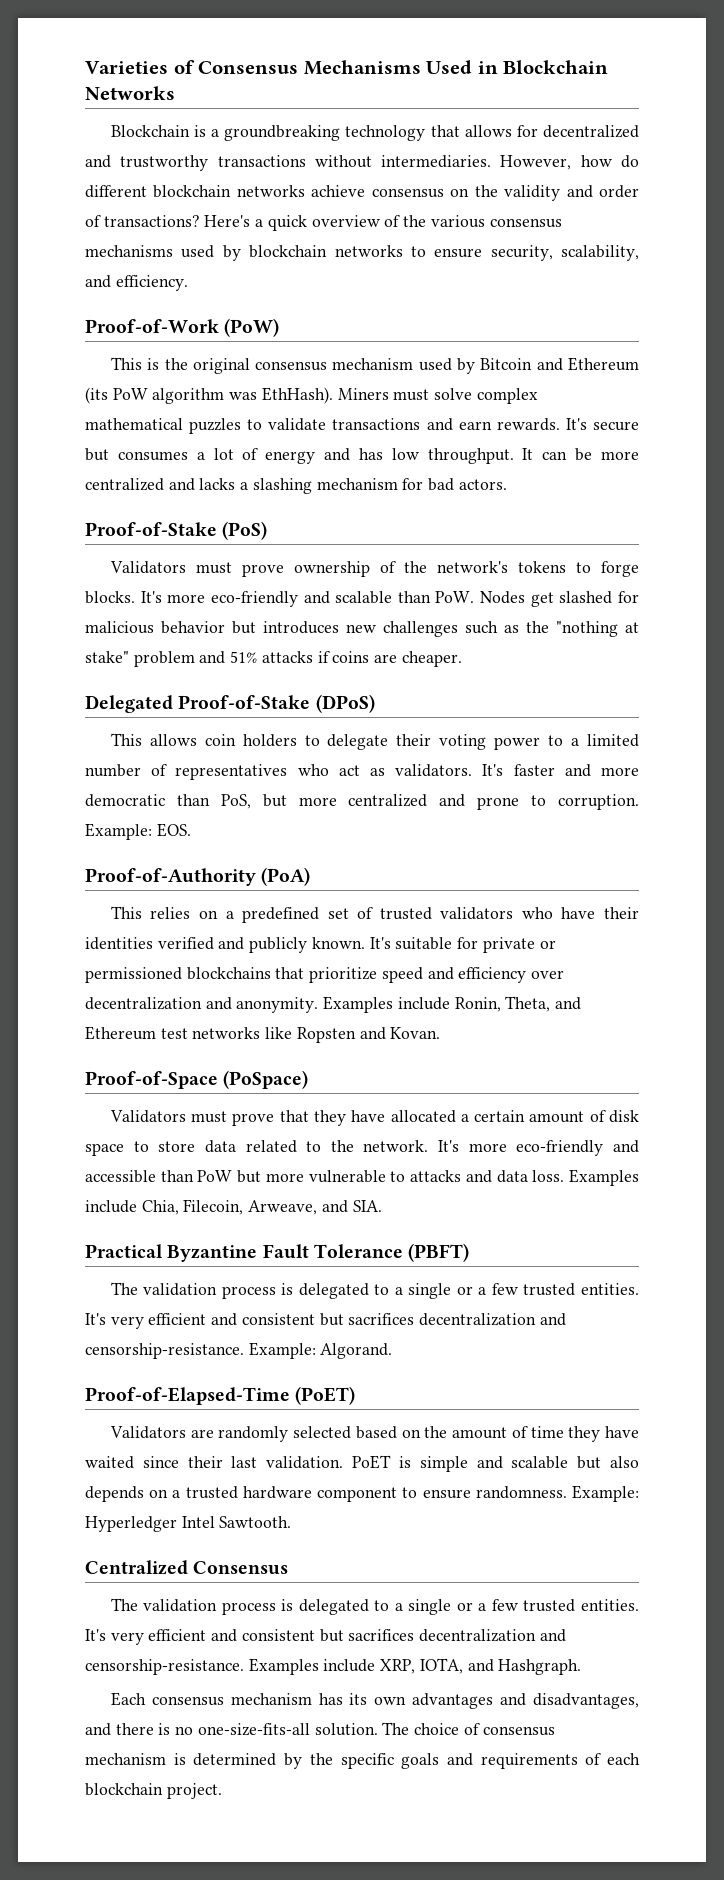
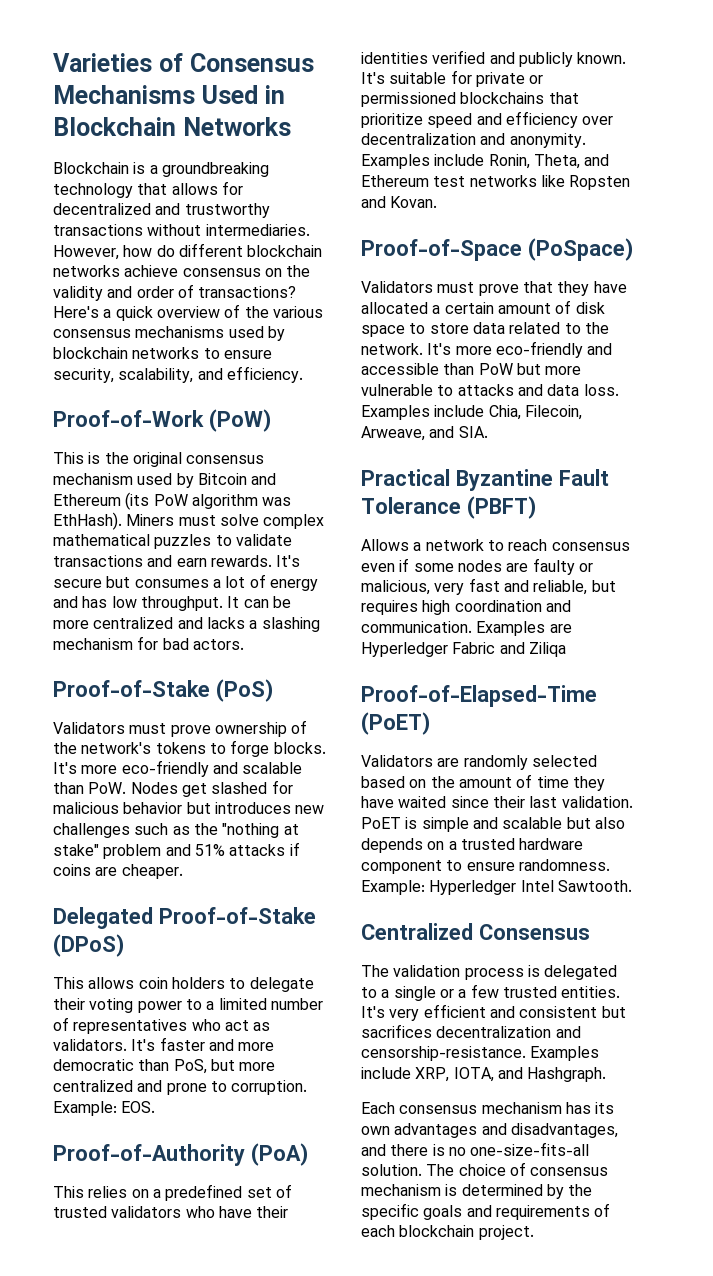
- The validation process is delegated to a single or a few trusted entities. It's very efficient and consistent but sacrifices decentralization and censorship-resistance. Example: Algorand.
+ Allows a network to reach consensus even if some nodes are faulty or malicious, very fast and reliable, but requires high coordination and communication. Examples are Hyperledger Fabric and Ziliqa

